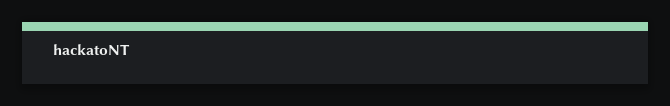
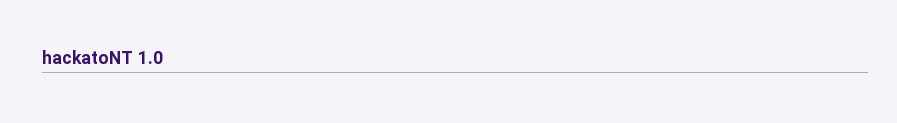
- hackatoNT
+ hackatoNT 1.0

